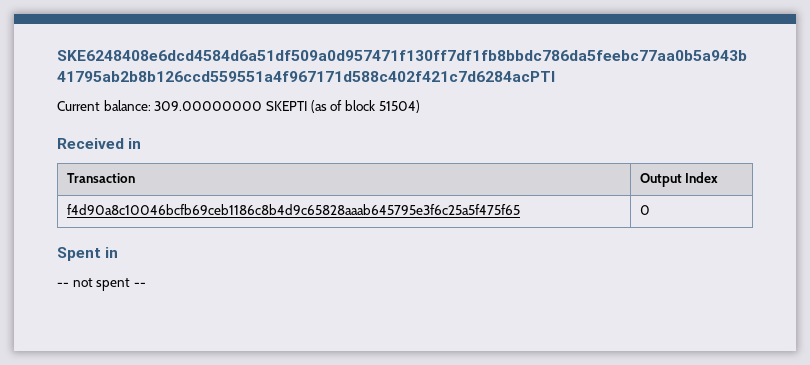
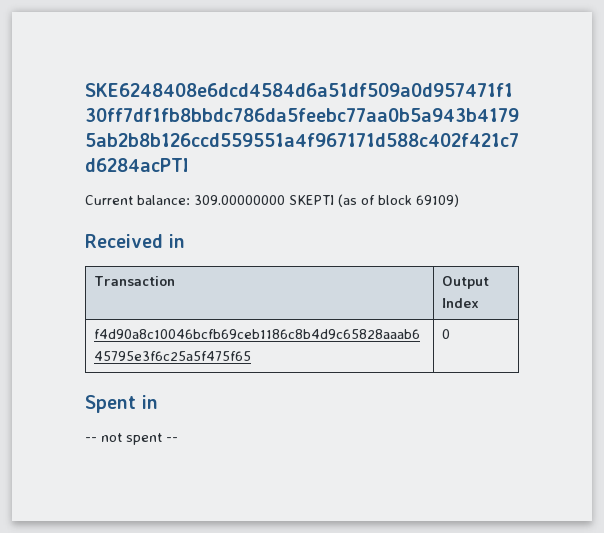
- Current balance: 309.00000000 SKEPTI (as of block 51504)
+ Current balance: 309.00000000 SKEPTI (as of block 69109)

